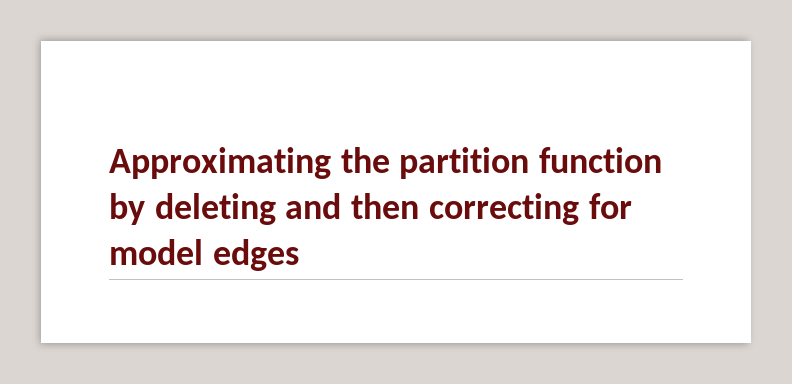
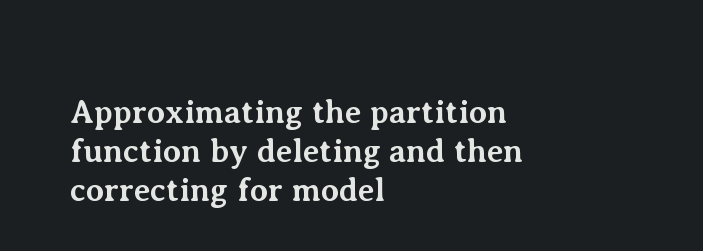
- Approximating the partition function by deleting and then correcting for model edges
+ Approximating the partition function by deleting and then correcting for model

